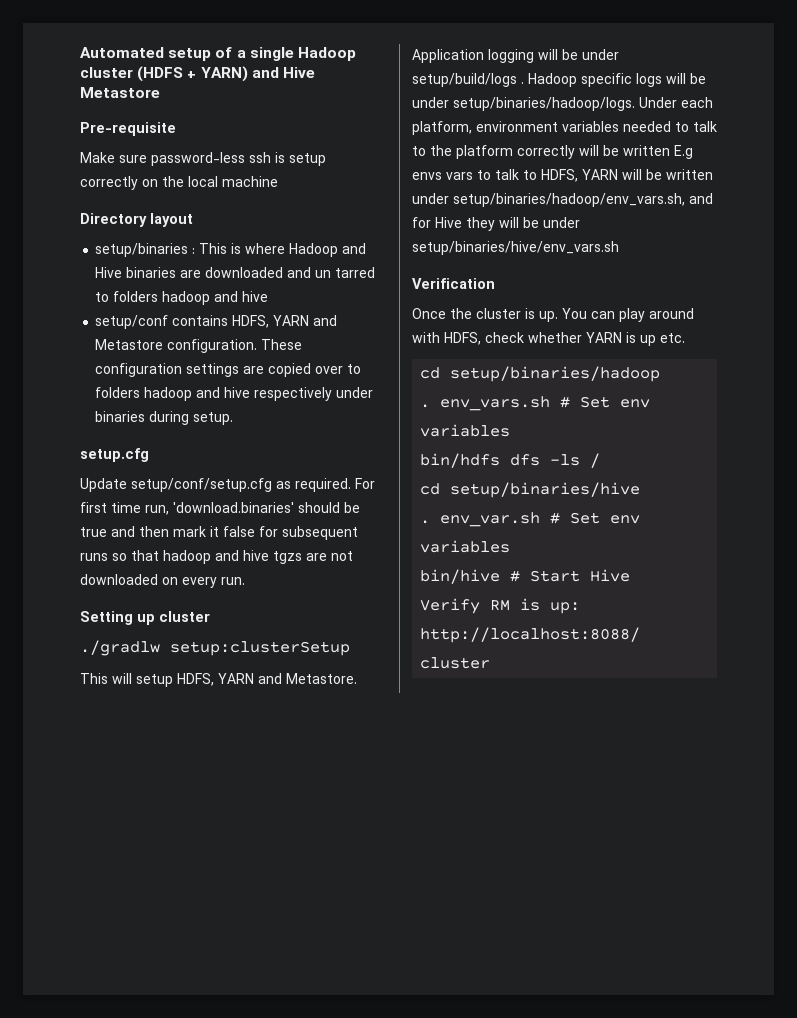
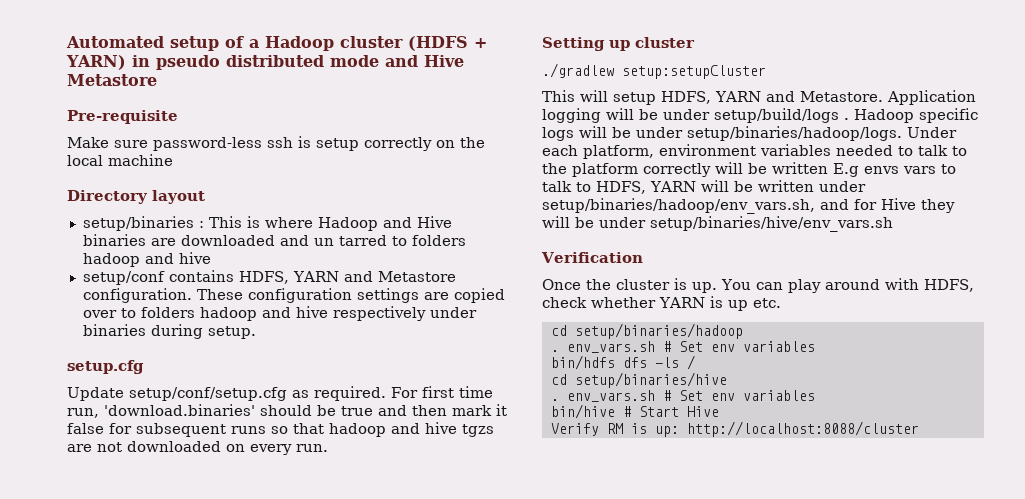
- Automated setup of a single Hadoop cluster (HDFS + YARN) and Hive Metastore
+ Automated setup of a Hadoop cluster (HDFS + YARN) in pseudo distributed mode and Hive Metastore
- ./gradlw setup:clusterSetup
+ ./gradlew setup:setupCluster
  cd setup/binaries/hive
- . env_var.sh # Set env variables
+ . env_vars.sh # Set env variables

